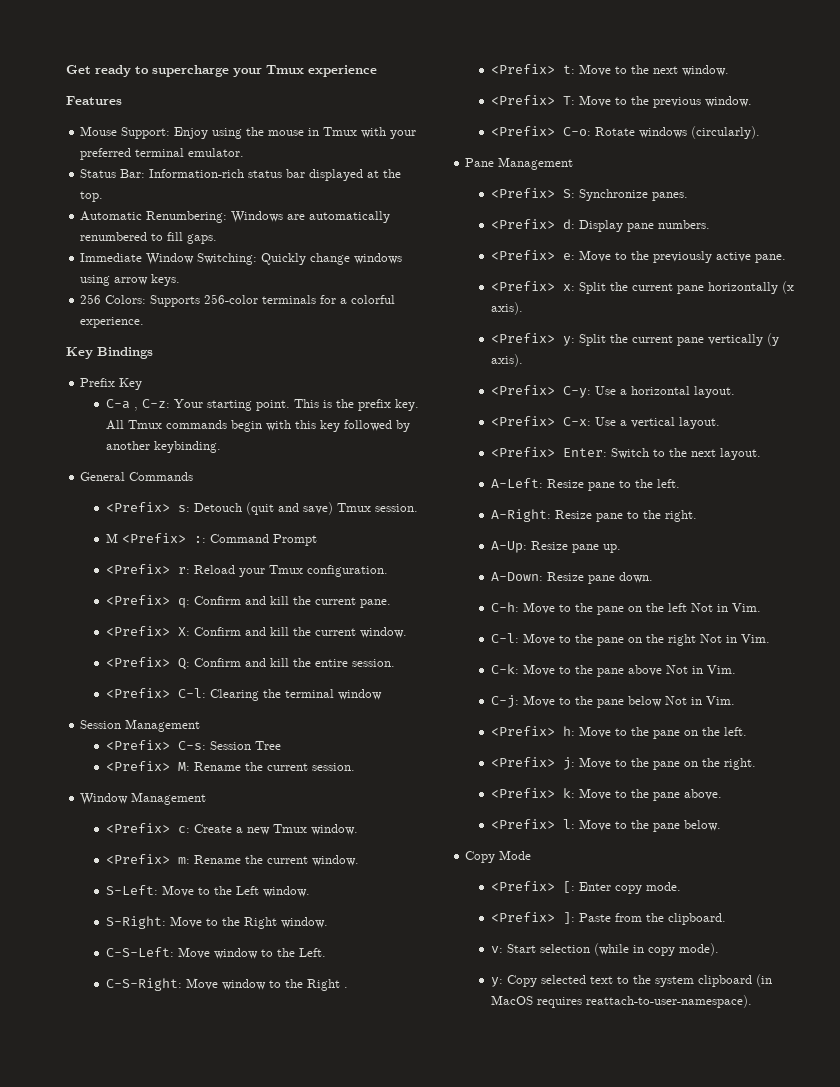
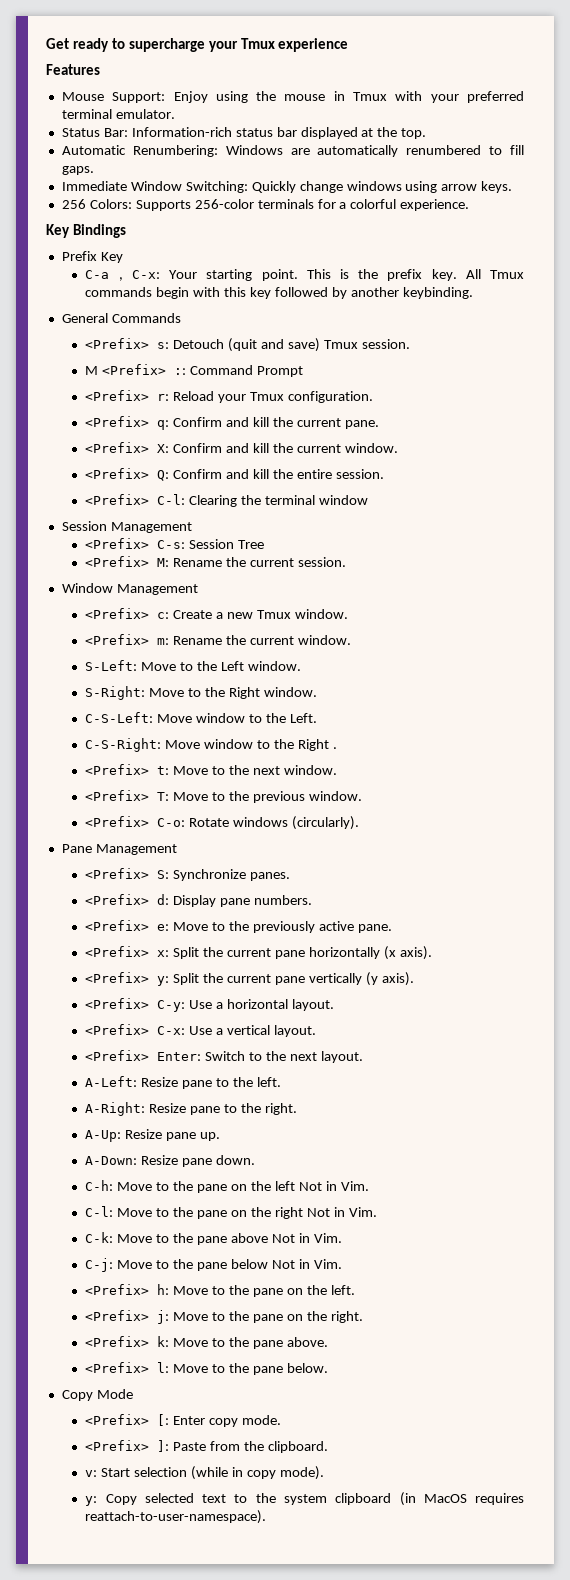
- C-a , C-z: Your starting point.
+ C-a , C-x: Your starting point.

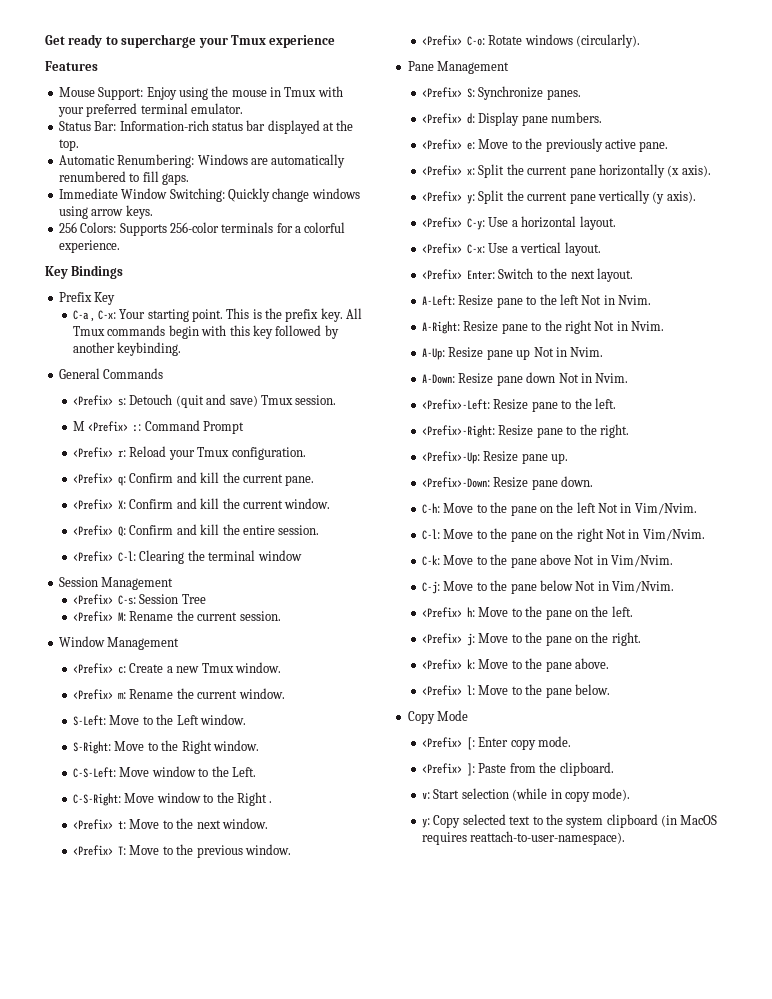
- A-Left: Resize pane to the left.
+ A-Left: Resize pane to the left Not in Nvim.
- A-Right: Resize pane to the right.
+ A-Right: Resize pane to the right Not in Nvim.
- A-Up: Resize pane up.
+ A-Up: Resize pane up Not in Nvim.
+ A-Down: Resize pane down Not in Nvim.
+ <Prefix>-Left: Resize pane to the left.
+ <Prefix>-Right: Resize pane to the right.
+ <Prefix>-Up: Resize pane up.
- A-Down: Resize pane down.
+ <Prefix>-Down: Resize pane down.
- C-h: Move to the pane on the left Not in Vim.
+ C-h: Move to the pane on the left Not in Vim/Nvim.
- C-l: Move to the pane on the right Not in Vim.
+ C-l: Move to the pane on the right Not in Vim/Nvim.
- C-k: Move to the pane above Not in Vim.
+ C-k: Move to the pane above Not in Vim/Nvim.
- C-j: Move to the pane below Not in Vim.
+ C-j: Move to the pane below Not in Vim/Nvim.

